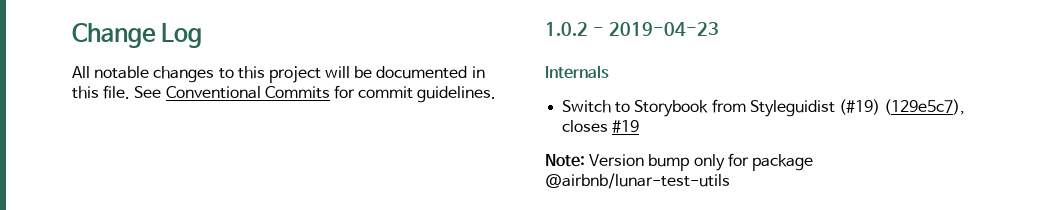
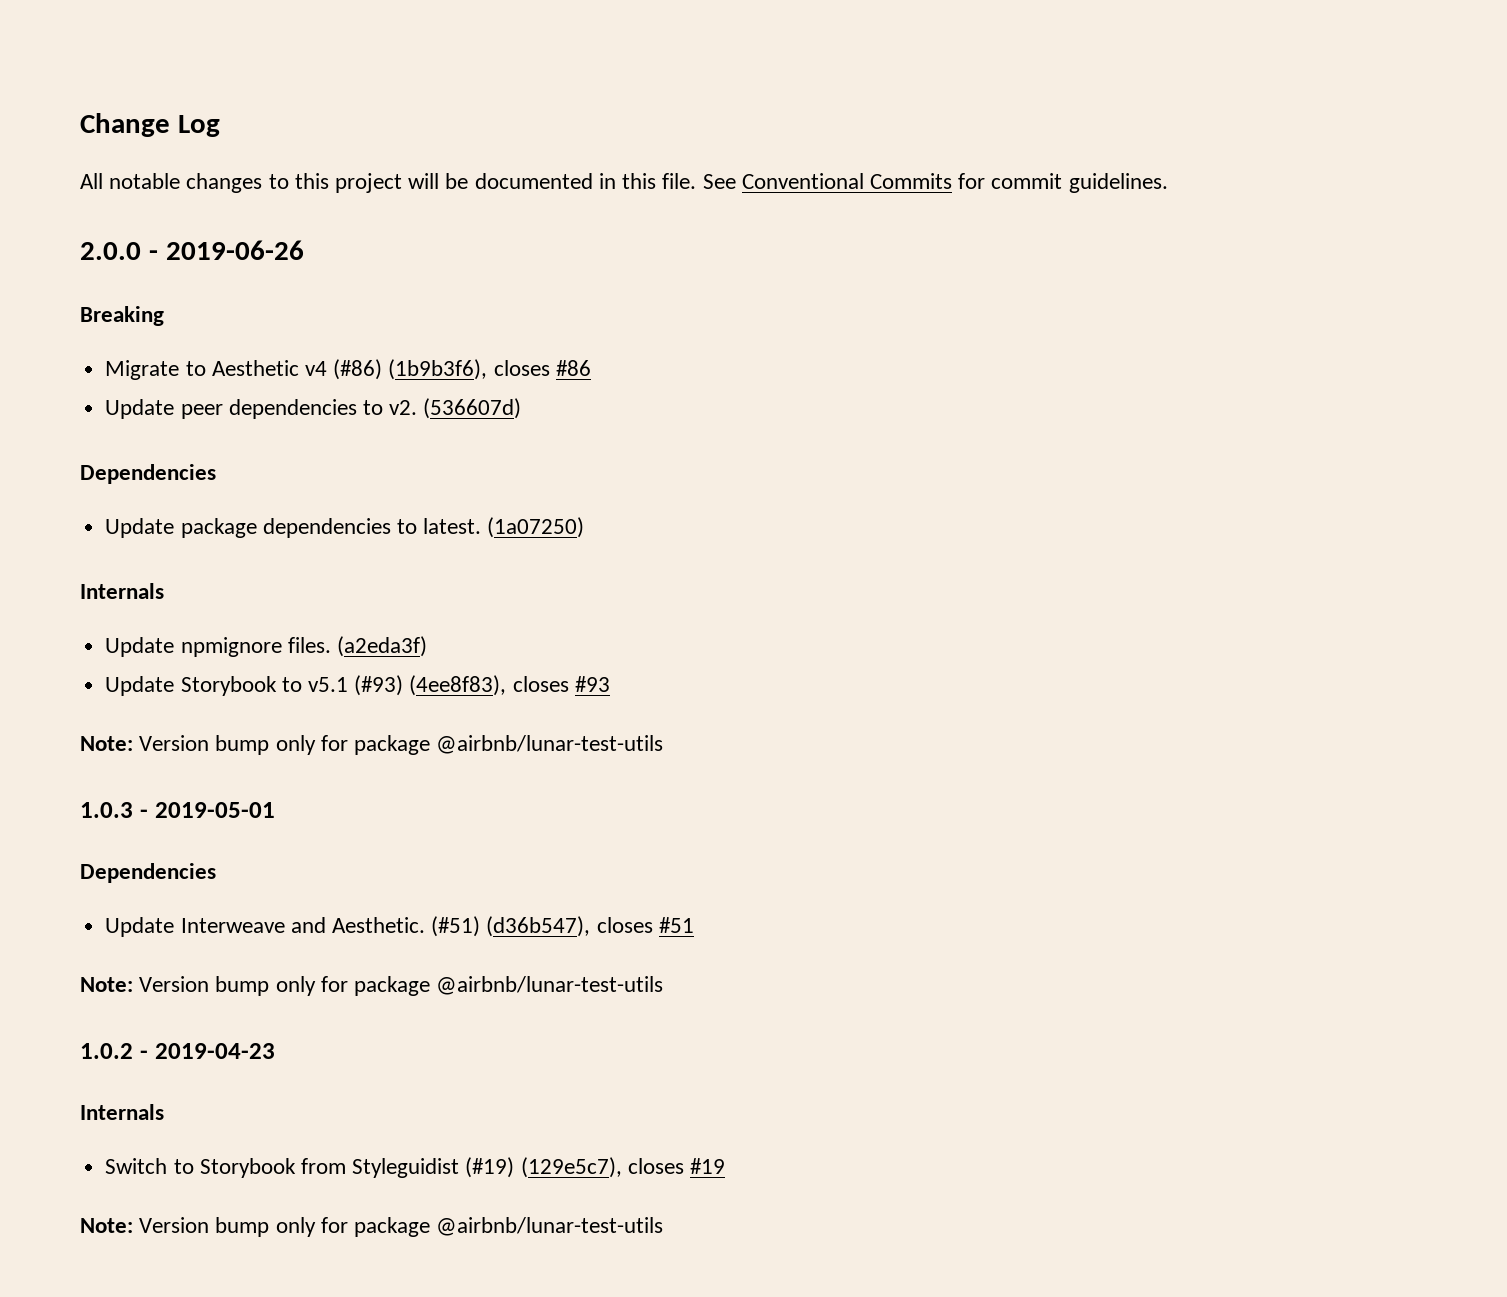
+ 2.0.0 - 2019-06-26
+ Breaking
+ Migrate to Aesthetic v4 (#86) (1b9b3f6), closes #86
+ Update peer dependencies to v2. (536607d)
+ Dependencies
+ Update package dependencies to latest. (1a07250)
+ Internals
+ Update npmignore files. (a2eda3f)
+ Update Storybook to v5.1 (#93) (4ee8f83), closes #93
+ Note: Version bump only for package @airbnb/lunar-test-utils
+ 1.0.3 - 2019-05-01
+ Dependencies
+ Update Interweave and Aesthetic. (#51) (d36b547), closes #51
+ Note: Version bump only for package @airbnb/lunar-test-utils

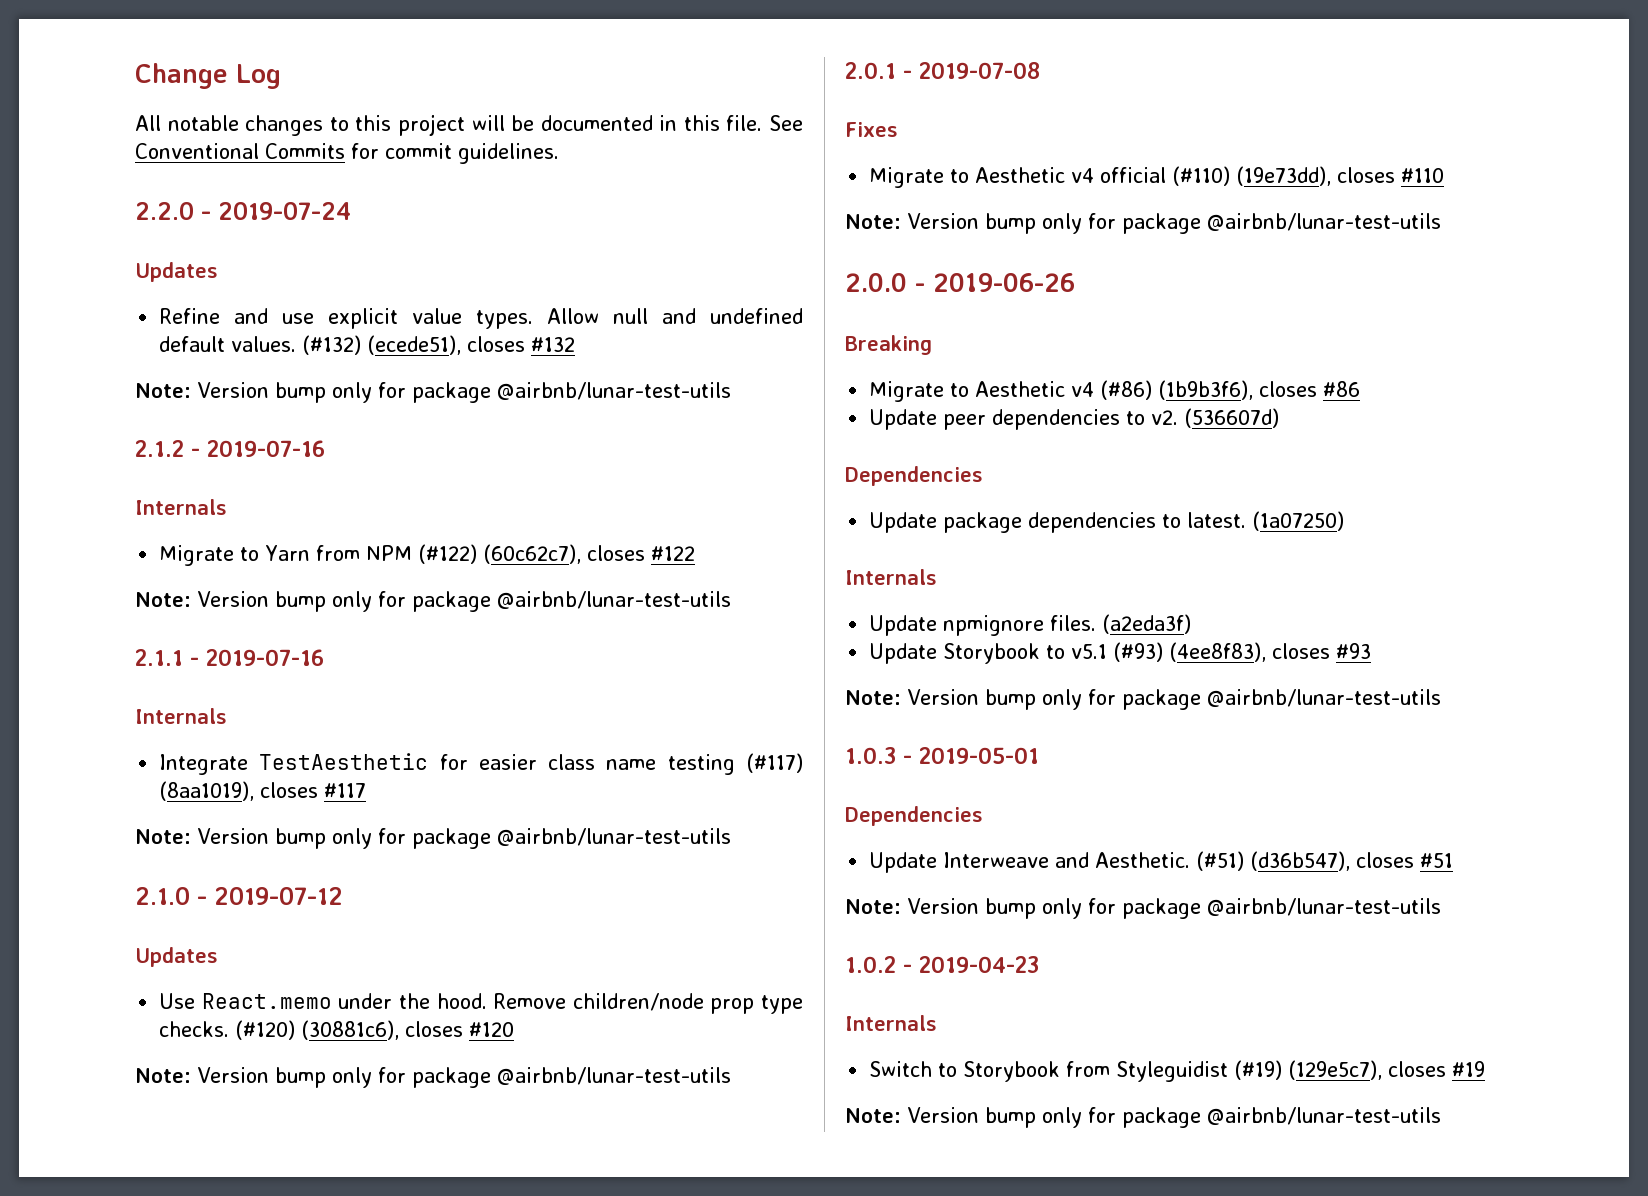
+ 2.2.0 - 2019-07-24
+ Updates
+ Refine and use explicit value types. Allow null and undefined default values. (#132) (ecede51), closes #132
+ Note: Version bump only for package @airbnb/lunar-test-utils
+ 2.1.2 - 2019-07-16
+ Internals
+ Migrate to Yarn from NPM (#122) (60c62c7), closes #122
+ Note: Version bump only for package @airbnb/lunar-test-utils
+ 2.1.1 - 2019-07-16
+ Internals
+ Integrate TestAesthetic for easier class name testing (#117) (8aa1019), closes #117
+ Note: Version bump only for package @airbnb/lunar-test-utils
+ 2.1.0 - 2019-07-12
+ Updates
+ Use React.memo under the hood. Remove children/node prop type checks. (#120) (30881c6), closes #120
+ Note: Version bump only for package @airbnb/lunar-test-utils
+ 2.0.1 - 2019-07-08
+ Fixes
+ Migrate to Aesthetic v4 official (#110) (19e73dd), closes #110
+ Note: Version bump only for package @airbnb/lunar-test-utils

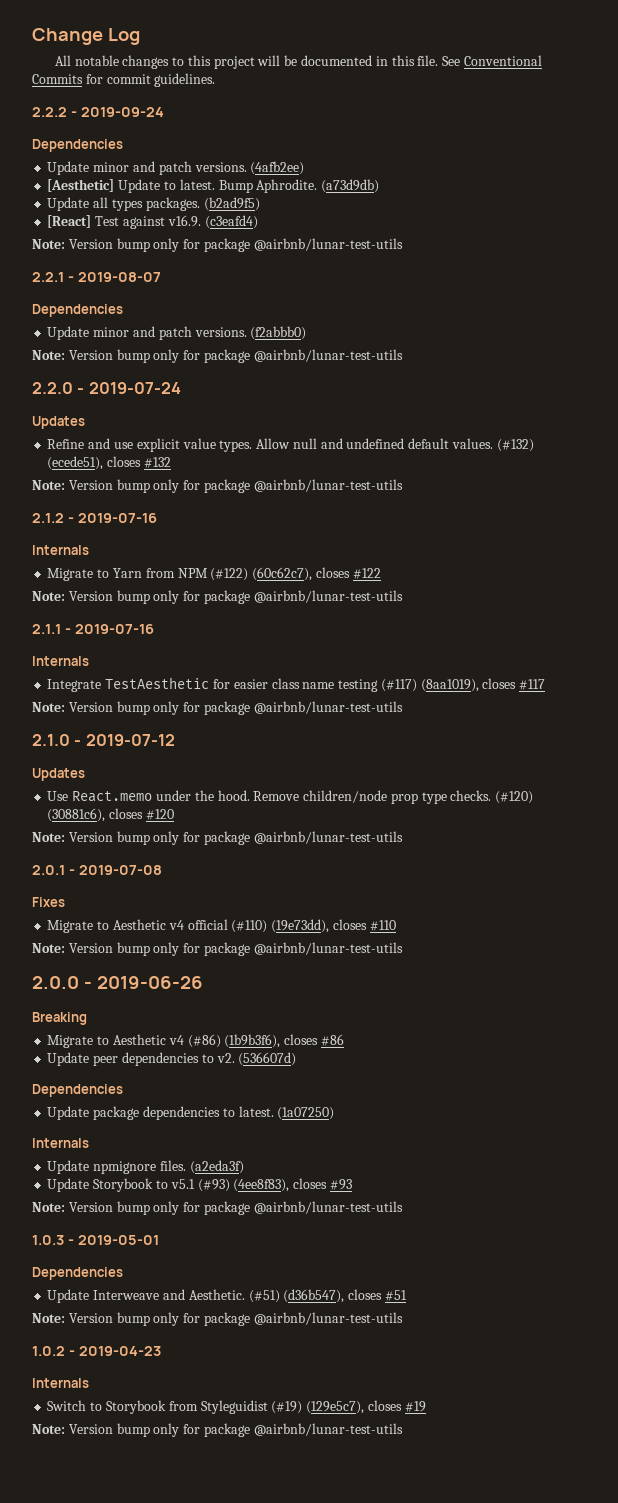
+ 2.2.2 - 2019-09-24
+ Dependencies
+ Update minor and patch versions. (4afb2ee)
+ [Aesthetic] Update to latest. Bump Aphrodite. (a73d9db)
+ Update all types packages. (b2ad9f5)
+ [React] Test against v16.9. (c3eafd4)
+ Note: Version bump only for package @airbnb/lunar-test-utils
+ 2.2.1 - 2019-08-07
+ Dependencies
+ Update minor and patch versions. (f2abbb0)
+ Note: Version bump only for package @airbnb/lunar-test-utils

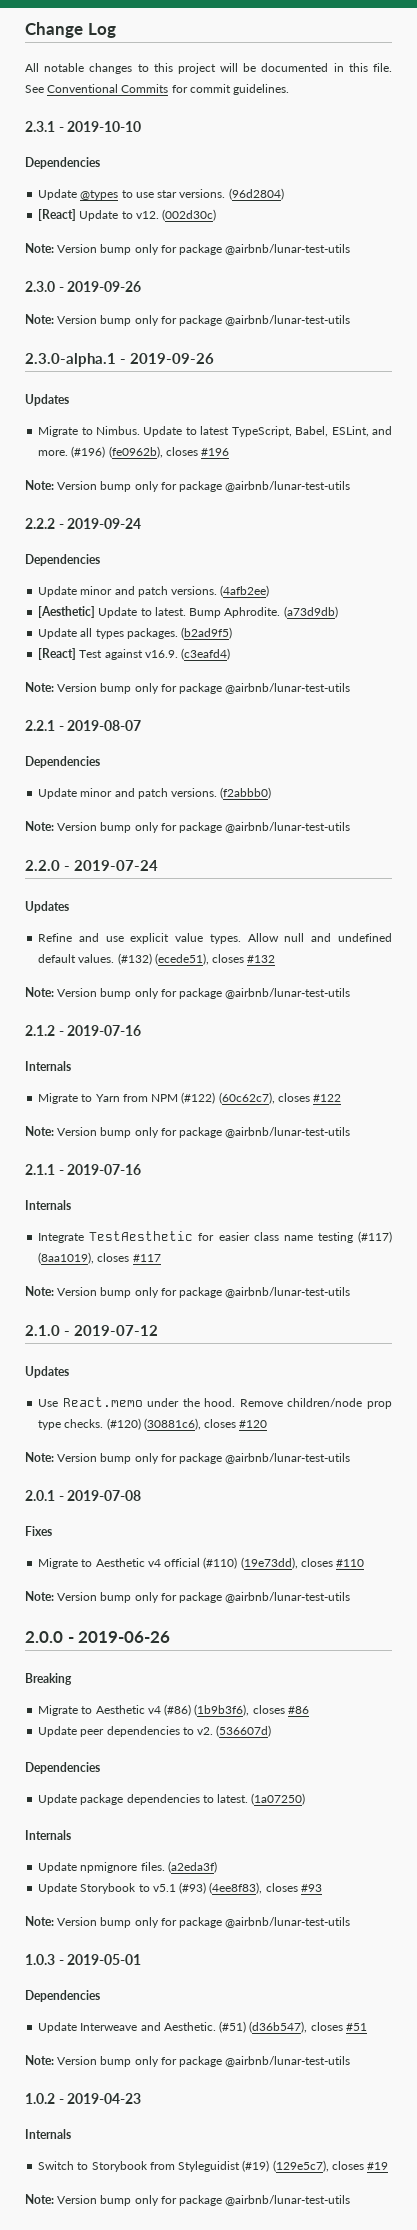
+ 2.3.1 - 2019-10-10
+ Dependencies
+ Update @types to use star versions. (96d2804)
+ [React] Update to v12. (002d30c)
+ Note: Version bump only for package @airbnb/lunar-test-utils
+ 2.3.0 - 2019-09-26
+ Note: Version bump only for package @airbnb/lunar-test-utils
+ 2.3.0-alpha.1 - 2019-09-26
+ Updates
+ Migrate to Nimbus. Update to latest TypeScript, Babel, ESLint, and more. (#196) (fe0962b), closes #196
+ Note: Version bump only for package @airbnb/lunar-test-utils

